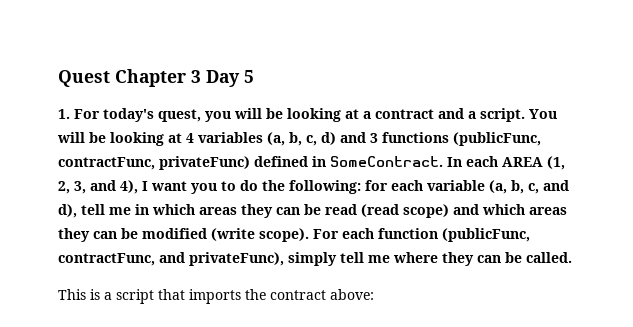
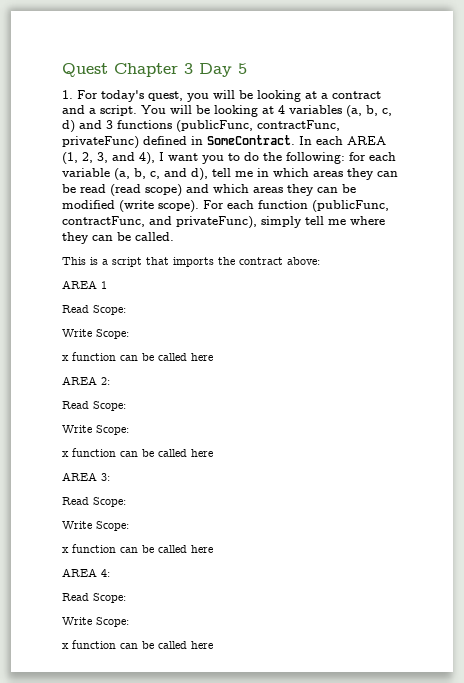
+ AREA 1
+ Read Scope:
+ Write Scope:
+ x function can be called here
+ AREA 2:
+ Read Scope:
+ Write Scope:
+ x function can be called here
+ AREA 3:
+ Read Scope:
+ Write Scope:
+ x function can be called here
+ AREA 4:
+ Read Scope:
+ Write Scope:
+ x function can be called here

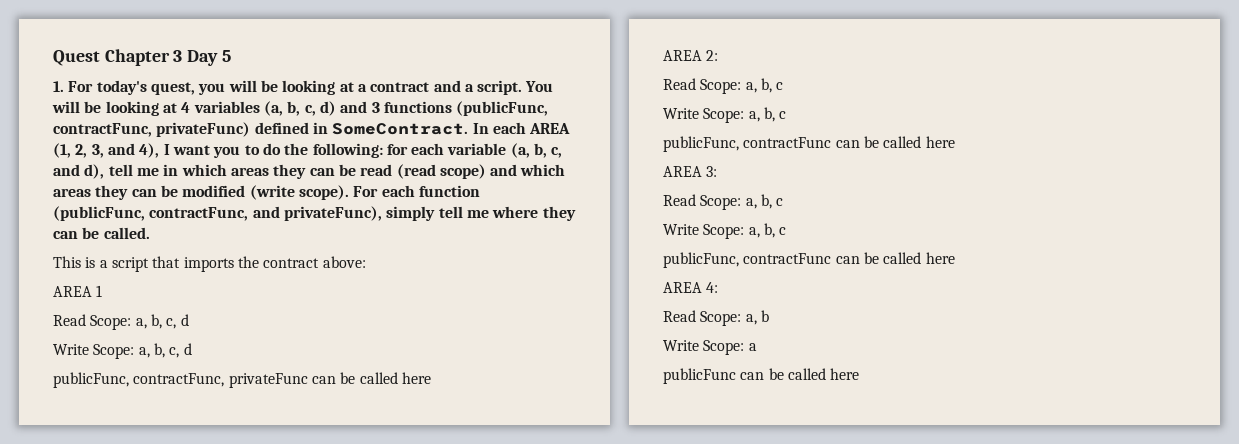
  AREA 1
- Read Scope:
- Write Scope:
- x function can be called here
+ Read Scope: a, b, c, d
+ Write Scope: a, b, c, d
+ publicFunc, contractFunc, privateFunc can be called here
  AREA 2:
- Read Scope:
- Write Scope:
- x function can be called here
+ Read Scope: a, b, c
+ Write Scope: a, b, c
+ publicFunc, contractFunc can be called here
  AREA 3:
- Read Scope:
- Write Scope:
- x function can be called here
+ Read Scope: a, b, c
+ Write Scope: a, b, c
+ publicFunc, contractFunc can be called here
  AREA 4:
- Read Scope:
- Write Scope:
- x function can be called here
+ Read Scope: a, b
+ Write Scope: a
+ publicFunc can be called here

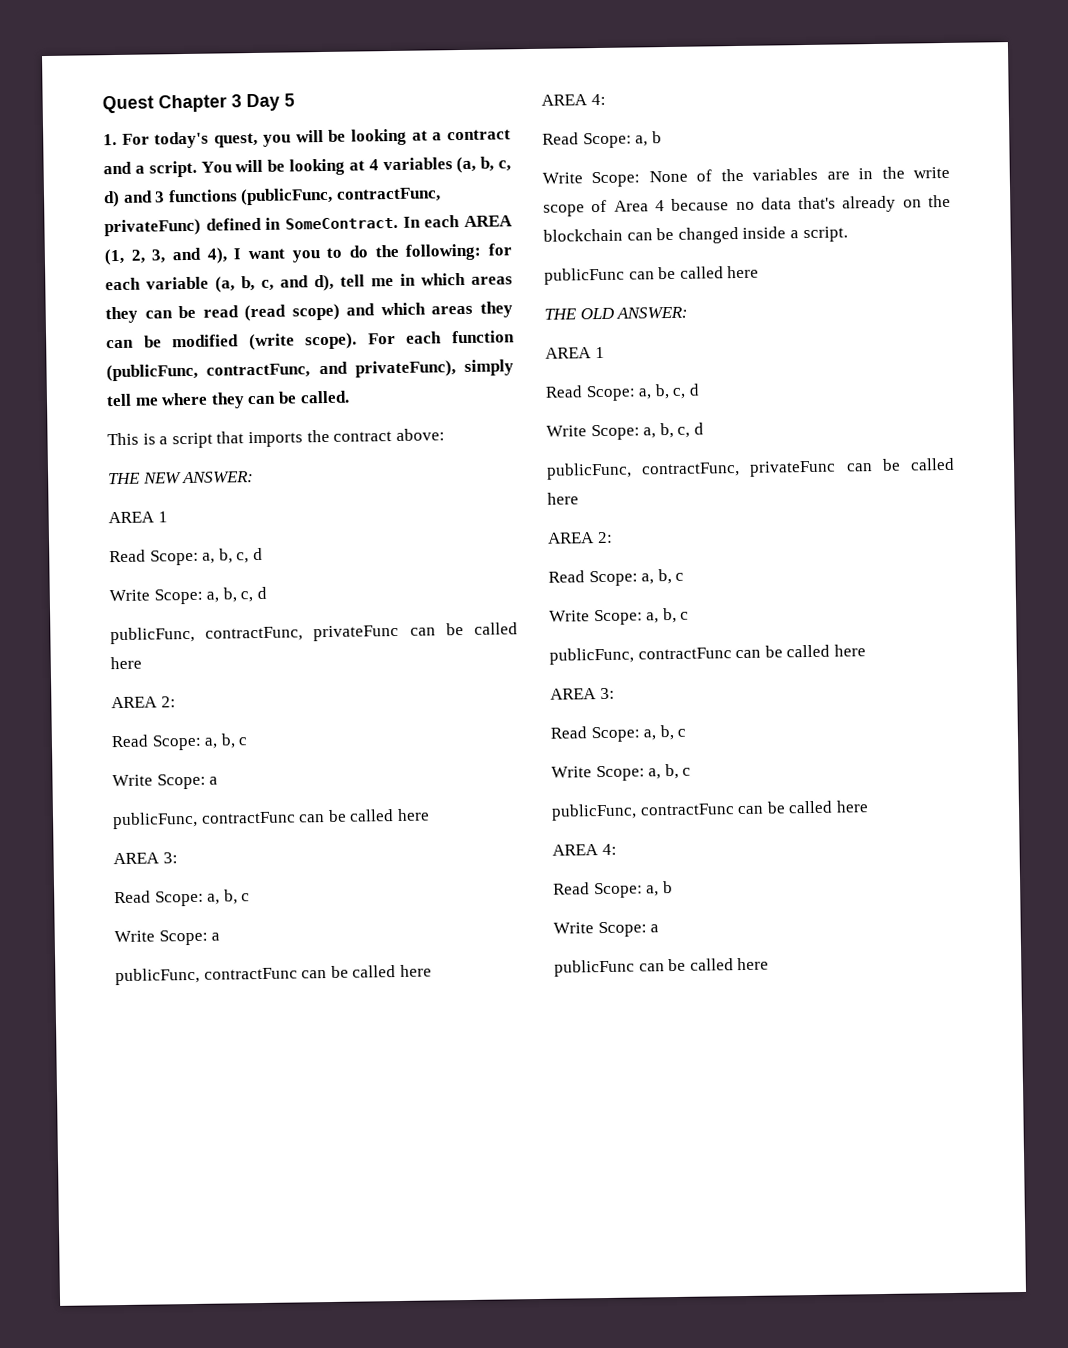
+ THE NEW ANSWER:
+ AREA 1
+ Read Scope: a, b, c, d
+ Write Scope: a, b, c, d
+ publicFunc, contractFunc, privateFunc can be called here
+ AREA 2:
+ Read Scope: a, b, c
+ Write Scope: a
+ publicFunc, contractFunc can be called here
+ AREA 3:
+ Read Scope: a, b, c
+ Write Scope: a
+ publicFunc, contractFunc can be called here
+ AREA 4:
+ Read Scope: a, b
+ Write Scope: None of the variables are in the write scope of Area 4 because no data that's already on the blockchain can be changed inside a script.
+ publicFunc can be called here
+ THE OLD ANSWER:

